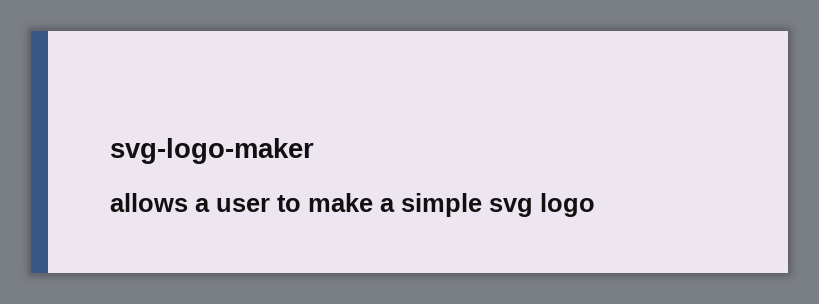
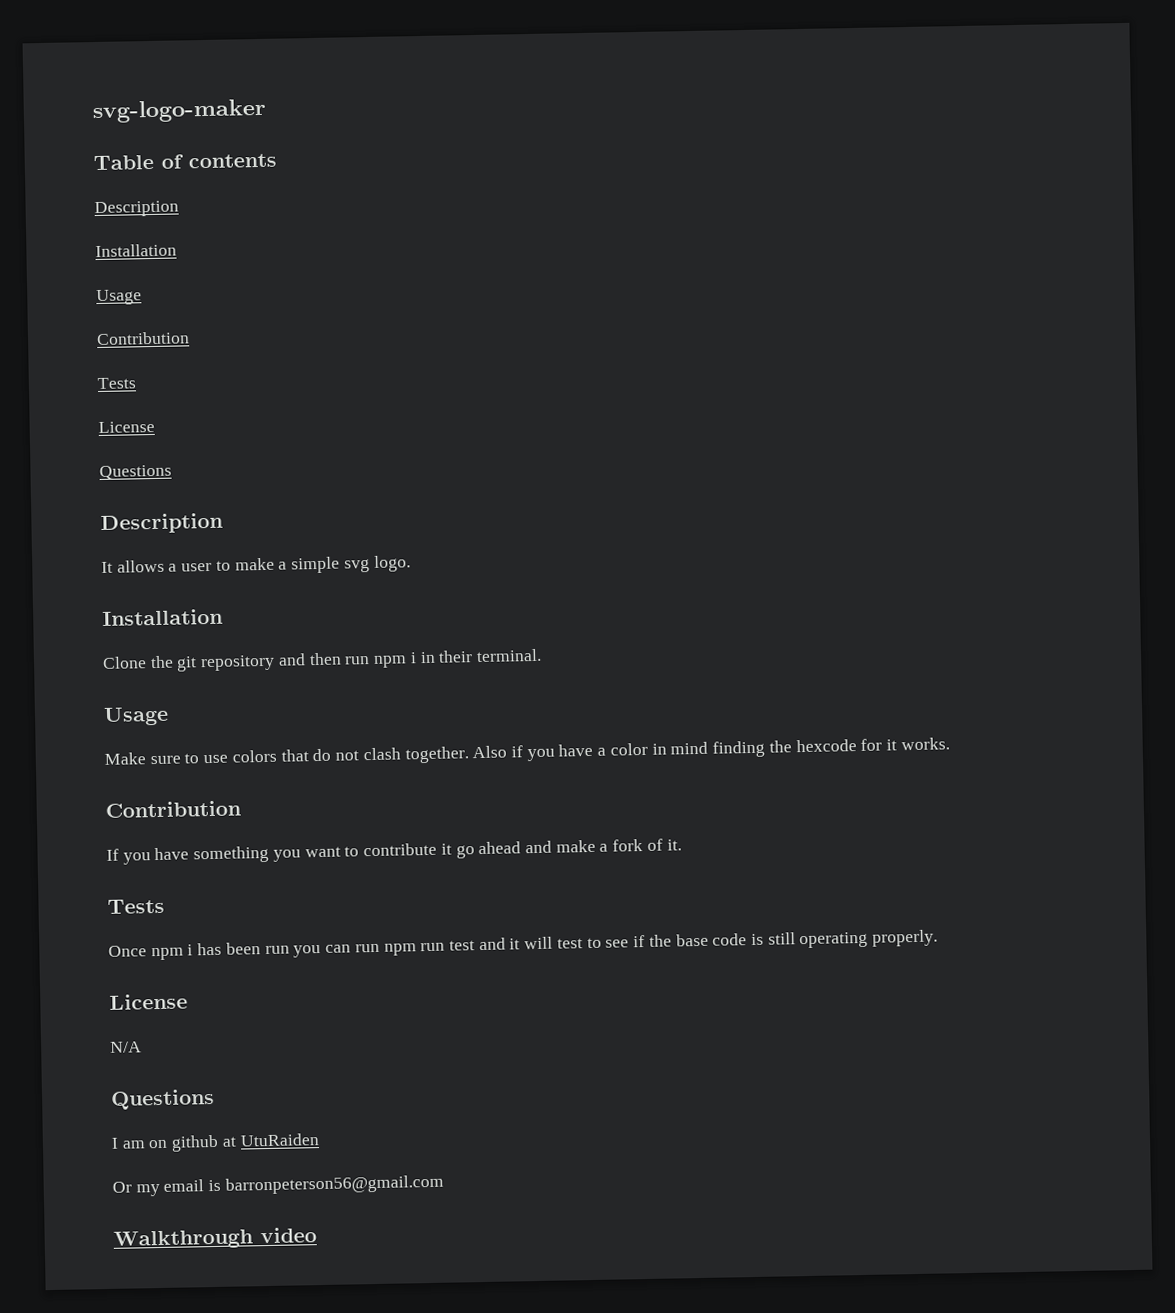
- allows a user to make a simple svg logo
+ Table of contents
+ Description
+ Installation
+ Usage
+ Contribution
+ Tests
+ License
+ Questions
+ Description
+ It allows a user to make a simple svg logo.
+ Installation
+ Clone the git repository and then run npm i in their terminal.
+ Usage
+ Make sure to use colors that do not clash together. Also if you have a color in mind finding the hexcode for it works.
+ Contribution
+ If you have something you want to contribute it go ahead and make a fork of it.
+ Tests
+ Once npm i has been run you can run npm run test and it will test to see if the base code is still operating properly.
+ License
+ N/A
+ Questions
+ I am on github at UtuRaiden
+ Or my email is barronpeterson56@gmail.com
+ Walkthrough video

